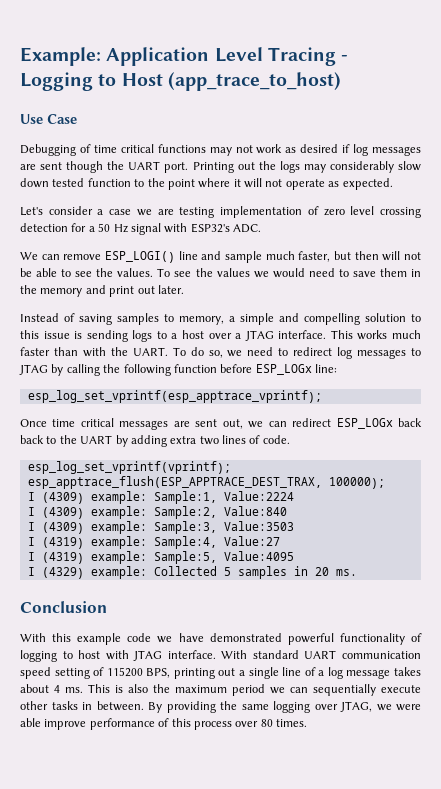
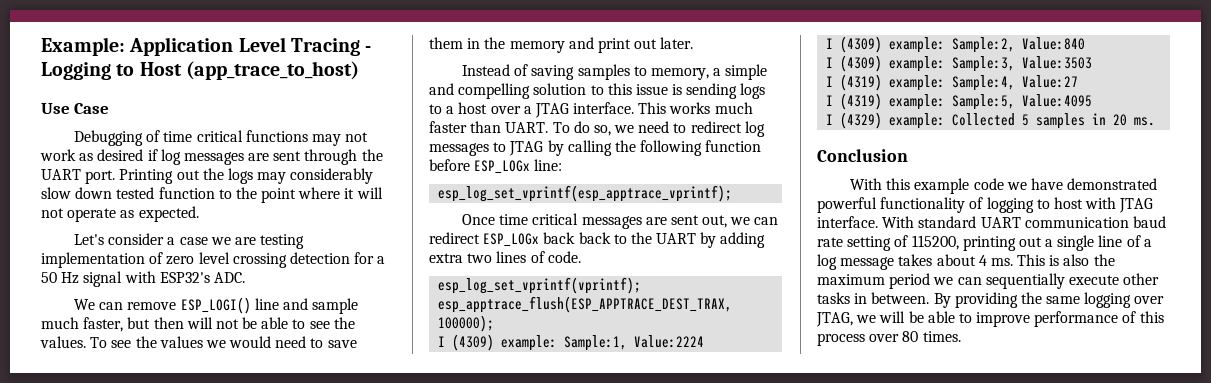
- Debugging of time critical functions may not work as desired if log messages are sent though the UART port.
+ Debugging of time critical functions may not work as desired if log messages are sent through the UART port.
- This works much faster than with the UART.
+ This works much faster than UART.
- With standard UART communication speed setting of 115200 BPS, printing out a single line of a log message takes about 4 ms.
+ With standard UART communication baud rate setting of 115200, printing out a single line of a log message takes about 4 ms.
- By providing the same logging over JTAG, we were able improve performance of this process over 80 times.
+ By providing the same logging over JTAG, we will be able to improve performance of this process over 80 times.

